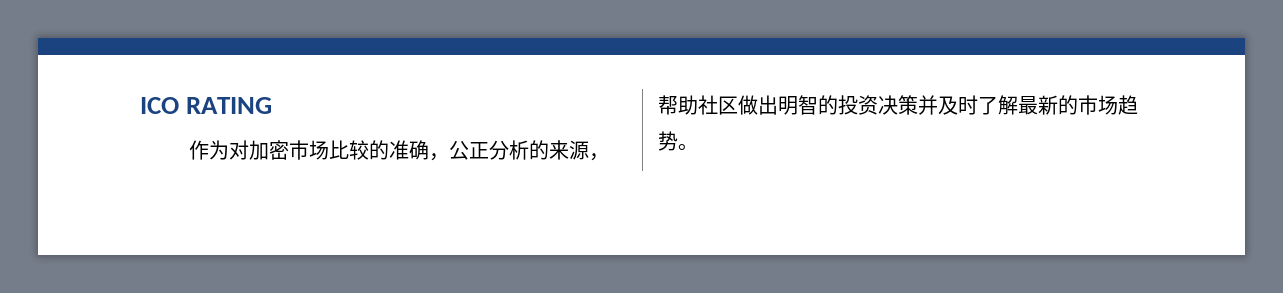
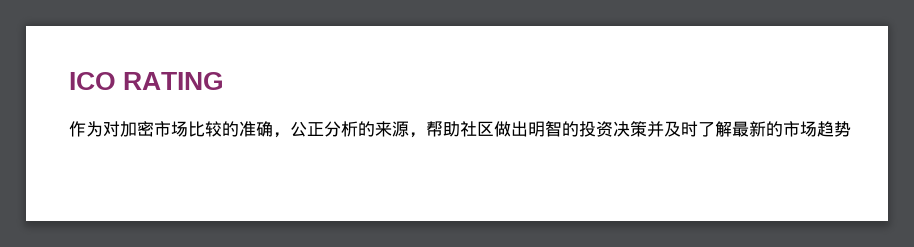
- 作为对加密市场比较的准确，公正分析的来源，帮助社区做出明智的投资决策并及时了解最新的市场趋势。
+ 作为对加密市场比较的准确，公正分析的来源，帮助社区做出明智的投资决策并及时了解最新的市场趋势

